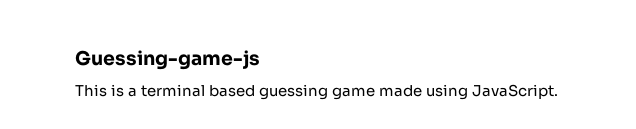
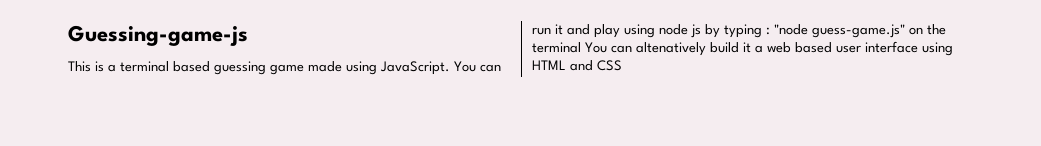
+ You can run it and play using node js by typing : "node guess-game.js" on the terminal You can altenatively build it a web based user interface using HTML and CSS

